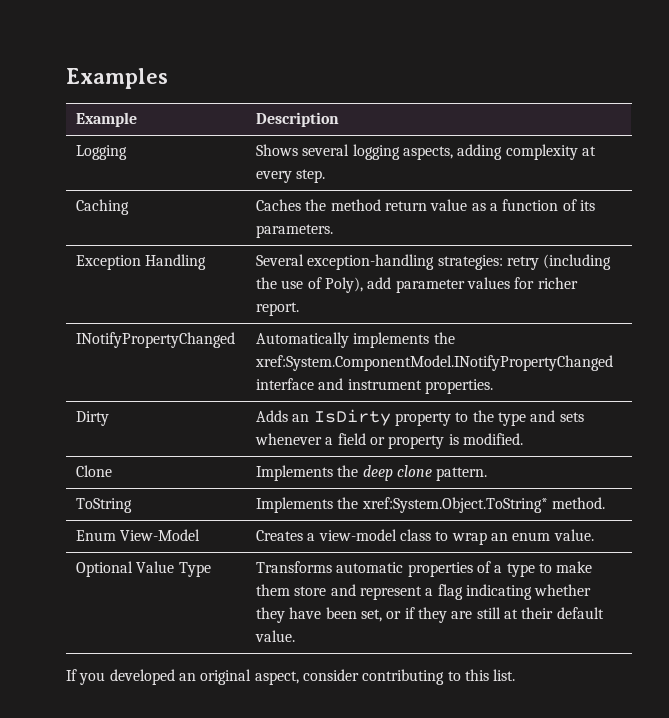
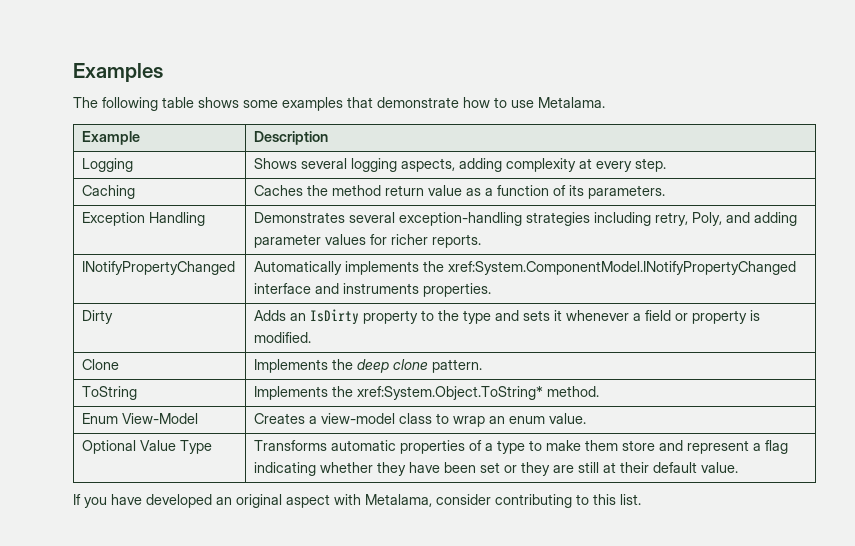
+ The following table shows some examples that demonstrate how to use Metalama.
- Exception Handling | Several exception-handling strategies: retry (including the use of Poly), add parameter values for richer report.
+ Exception Handling | Demonstrates several exception-handling strategies including retry, Poly, and adding parameter values for richer reports.
- INotifyPropertyChanged | Automatically implements the xref:System.ComponentModel.INotifyPropertyChanged interface and instrument properties.
+ INotifyPropertyChanged | Automatically implements the xref:System.ComponentModel.INotifyPropertyChanged interface and instruments properties.
- Dirty | Adds an IsDirty property to the type and sets whenever a field or property is modified.
+ Dirty | Adds an IsDirty property to the type and sets it whenever a field or property is modified.
- Optional Value Type | Transforms automatic properties of a type to make them store and represent a flag indicating whether they have been set, or if they are still at their default value.
+ Optional Value Type | Transforms automatic properties of a type to make them store and represent a flag indicating whether they have been set or they are still at their default value.
- If you developed an original aspect, consider contributing to this list.
+ If you have developed an original aspect with Metalama, consider contributing to this list.

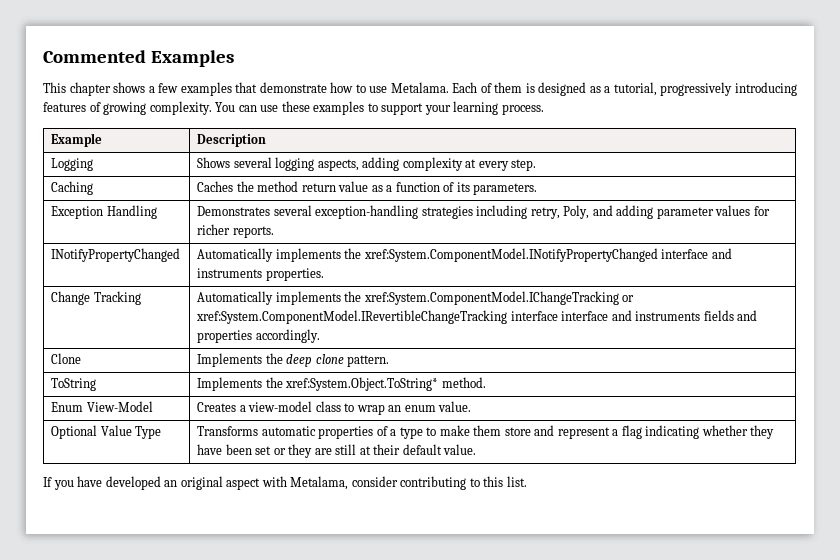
- Examples
+ Commented Examples
- The following table shows some examples that demonstrate how to use Metalama.
+ This chapter shows a few examples that demonstrate how to use Metalama. Each of them is designed as a tutorial, progressively introducing features of growing complexity. You can use these examples to support your learning process.
- Dirty | Adds an IsDirty property to the type and sets it whenever a field or property is modified.
+ Change Tracking | Automatically implements the xref:System.ComponentModel.IChangeTracking or xref:System.ComponentModel.IRevertibleChangeTracking interface interface and instruments fields and properties accordingly.

